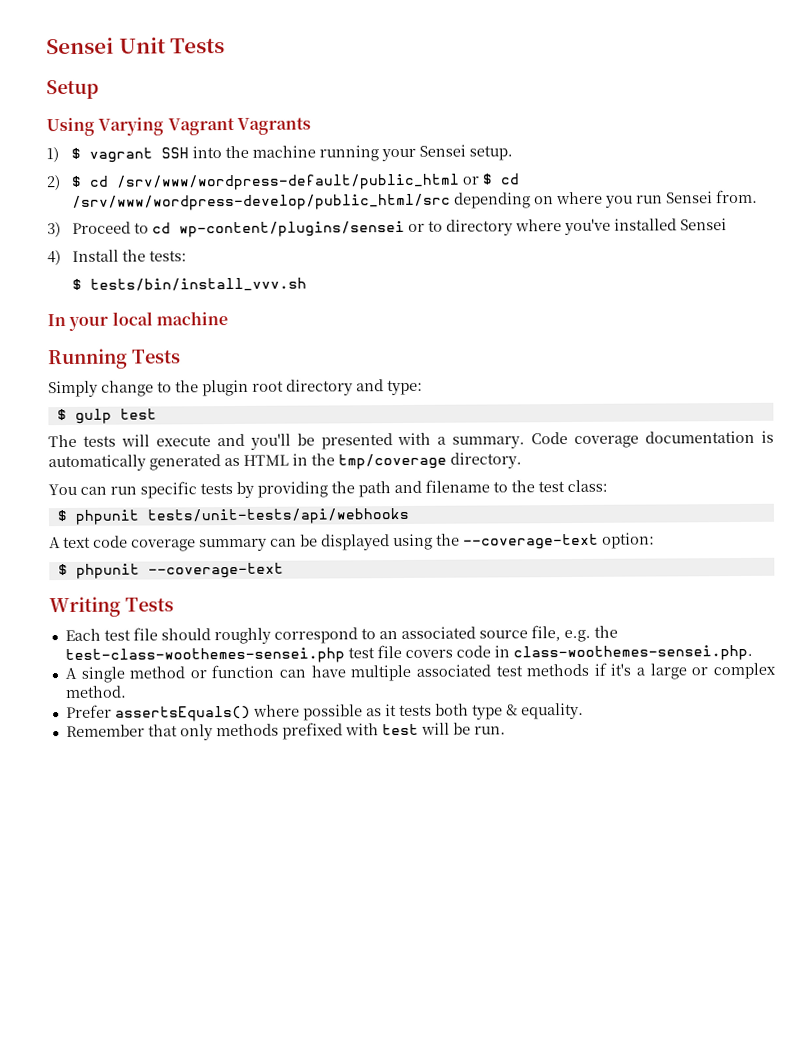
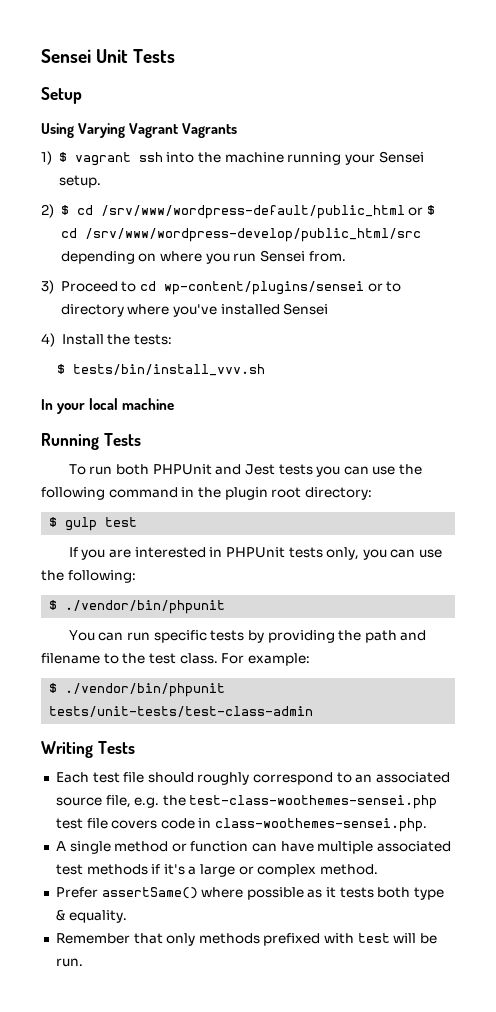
- 1) $ vagrant SSH into the machine running your Sensei setup.
+ 1) $ vagrant ssh into the machine running your Sensei setup.
- Simply change to the plugin root directory and type:
+ To run both PHPUnit and Jest tests you can use the following command in the plugin root directory:
  $ gulp test
- The tests will execute and you'll be presented with a summary. Code coverage documentation is automatically generated as HTML in the tmp/coverage directory.
+ If you are interested in PHPUnit tests only, you can use the following:
+ $ ./vendor/bin/phpunit
- You can run specific tests by providing the path and filename to the test class:
- $ phpunit tests/unit-tests/api/webhooks
- A text code coverage summary can be displayed using the --coverage-text option:
- $ phpunit --coverage-text
+ You can run specific tests by providing the path and filename to the test class. For example:
+ $ ./vendor/bin/phpunit tests/unit-tests/test-class-admin
- Prefer assertsEquals() where possible as it tests both type & equality.
+ Prefer assertSame() where possible as it tests both type & equality.

